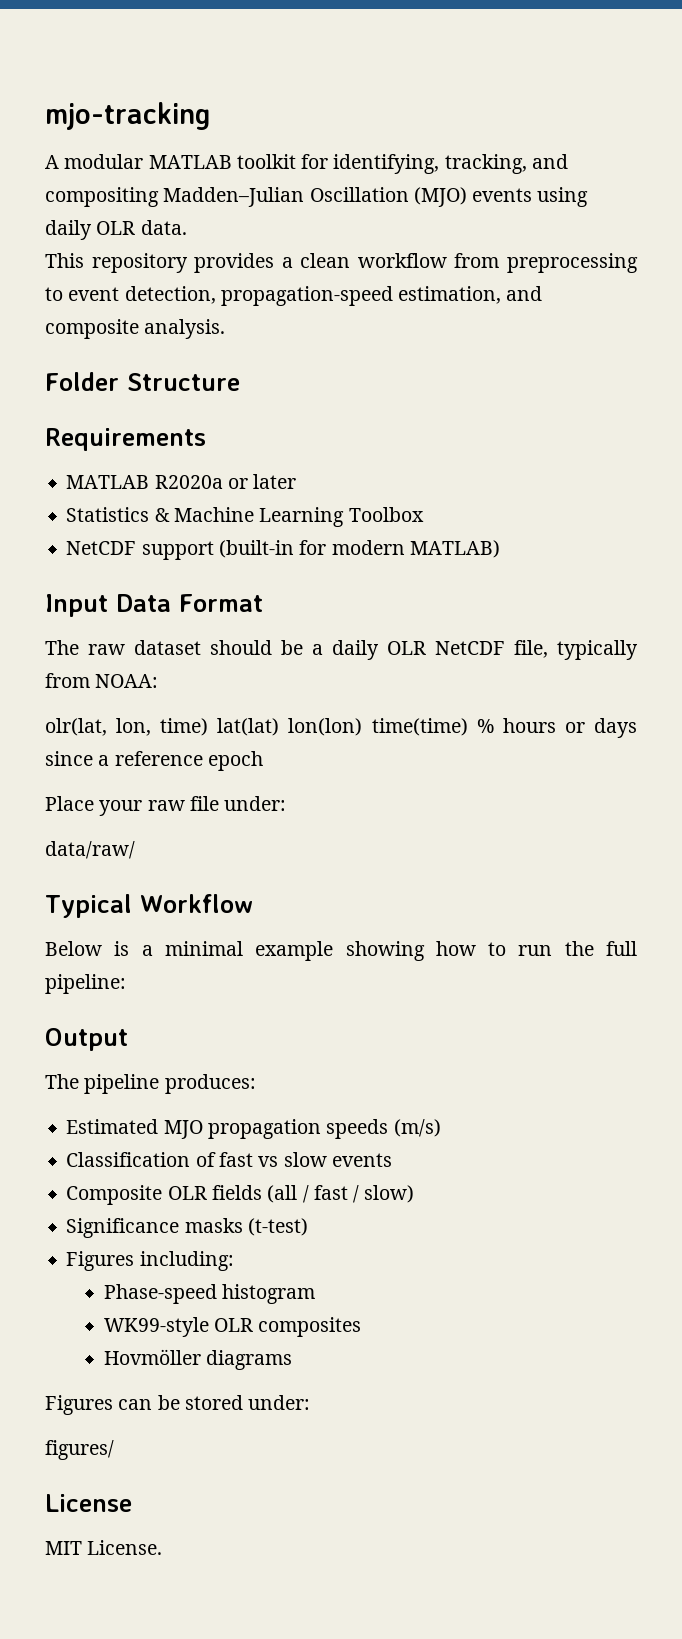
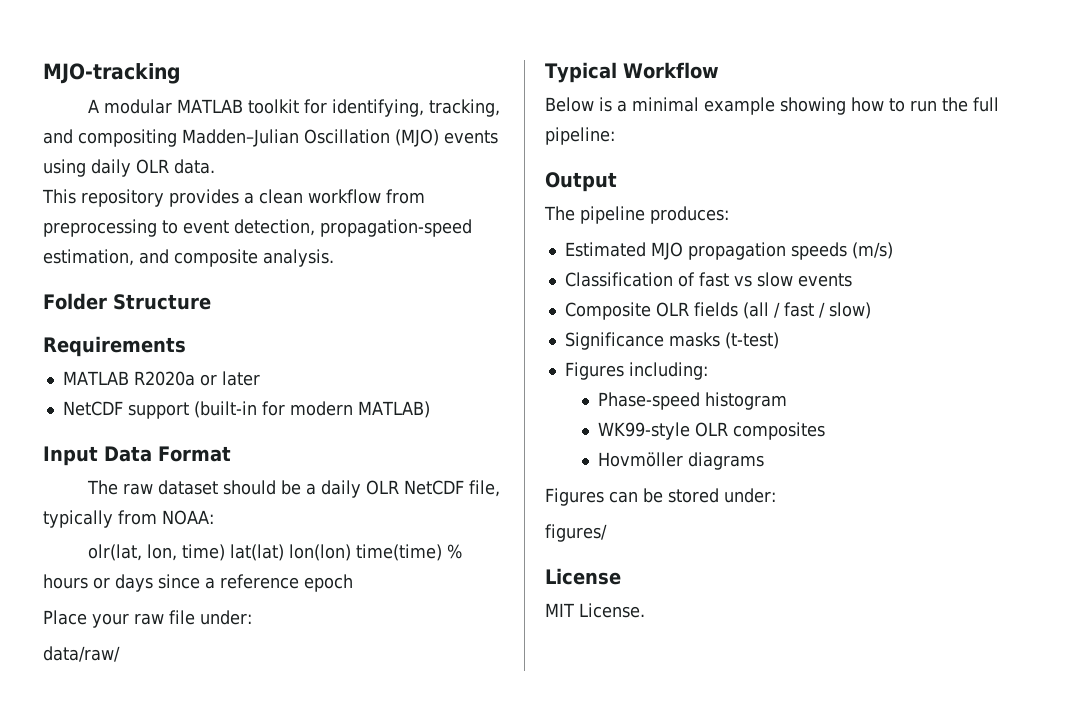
- mjo-tracking
+ MJO-tracking
- Statistics & Machine Learning Toolbox

